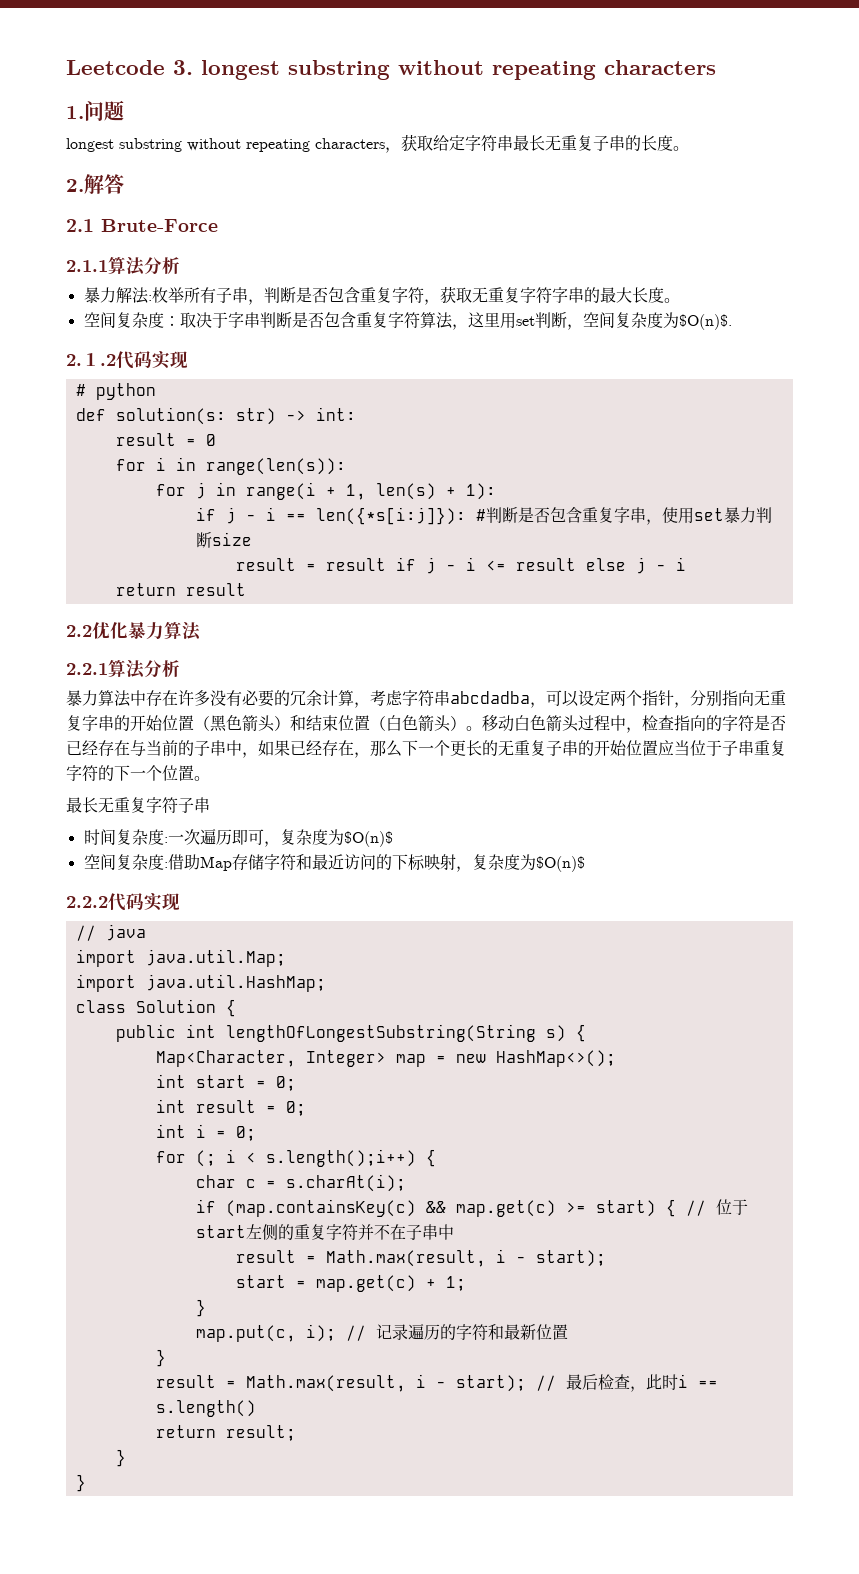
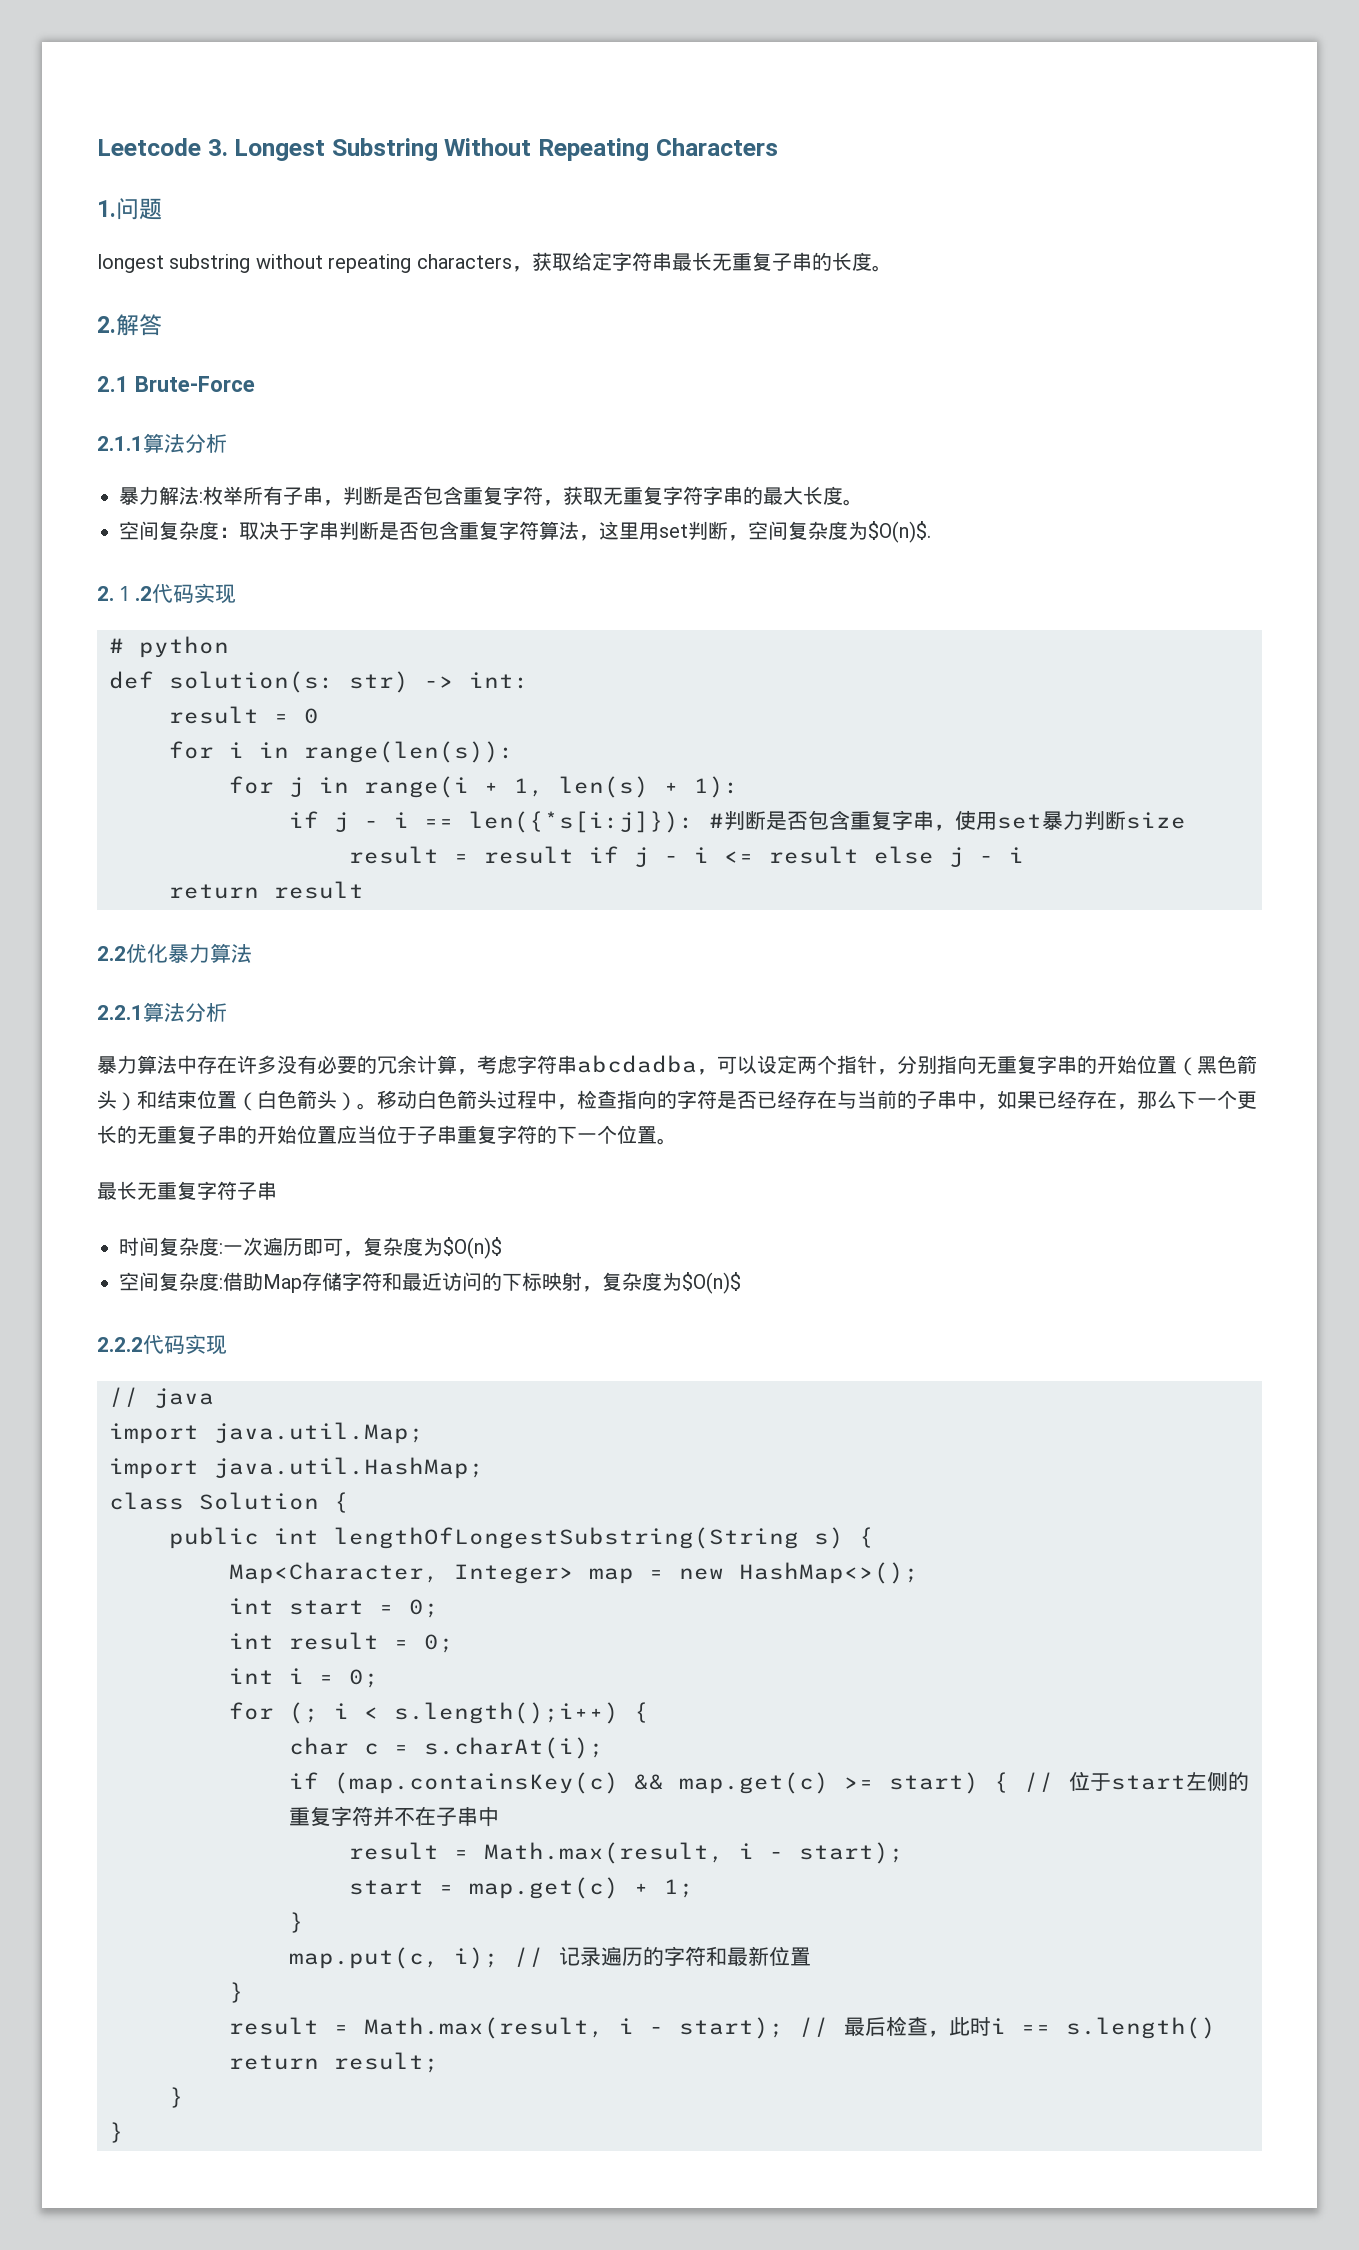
- Leetcode 3. longest substring without repeating characters
+ Leetcode 3. Longest Substring Without Repeating Characters

